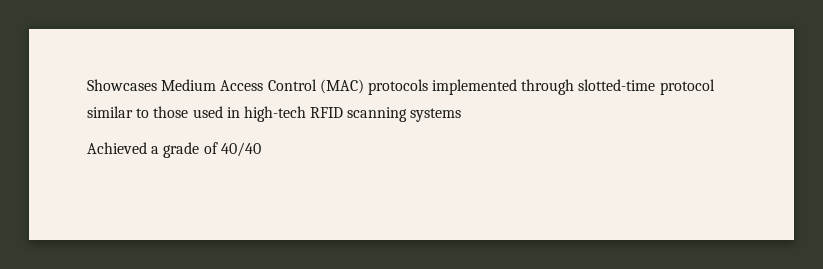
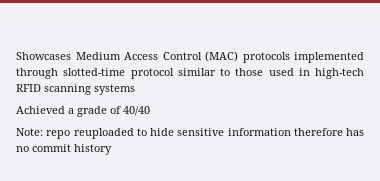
+ Note: repo reuploaded to hide sensitive information therefore has no commit history

